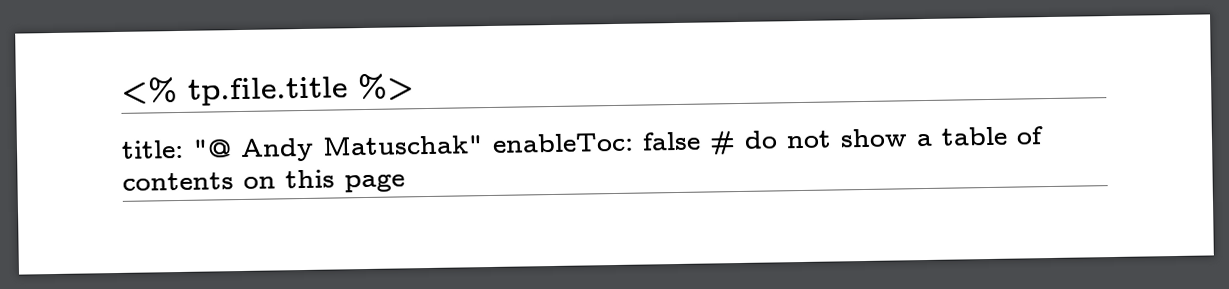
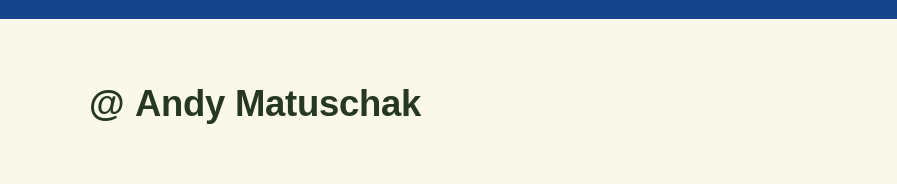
- <% tp.file.title %>
- title: "@ Andy Matuschak" enableToc: false # do not show a table of contents on this page
+ @ Andy Matuschak

